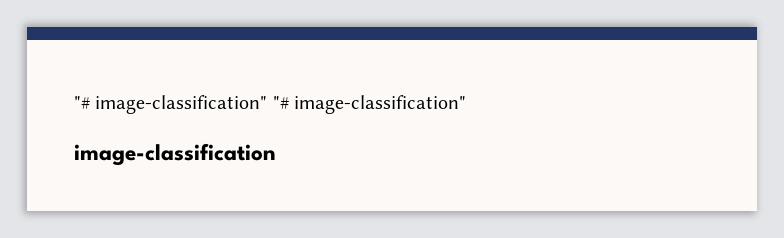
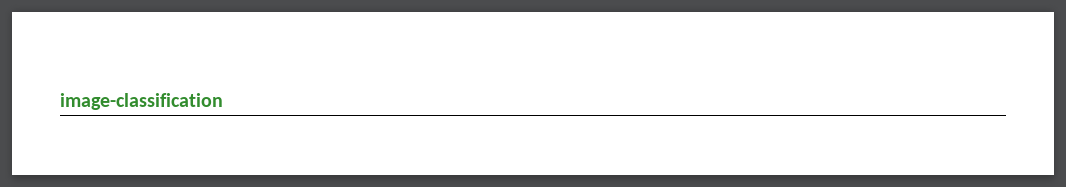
- "# image-classification" "# image-classification"

